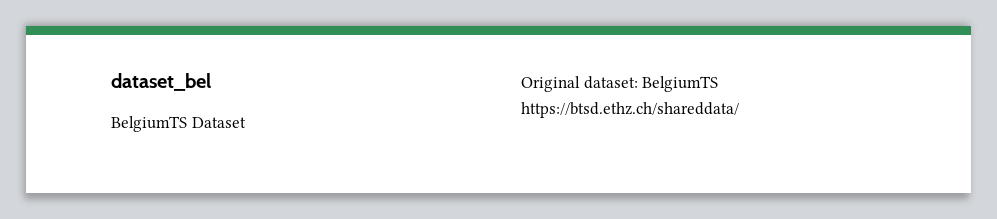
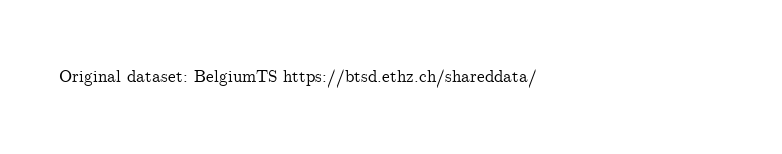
- dataset_bel
- BelgiumTS Dataset

